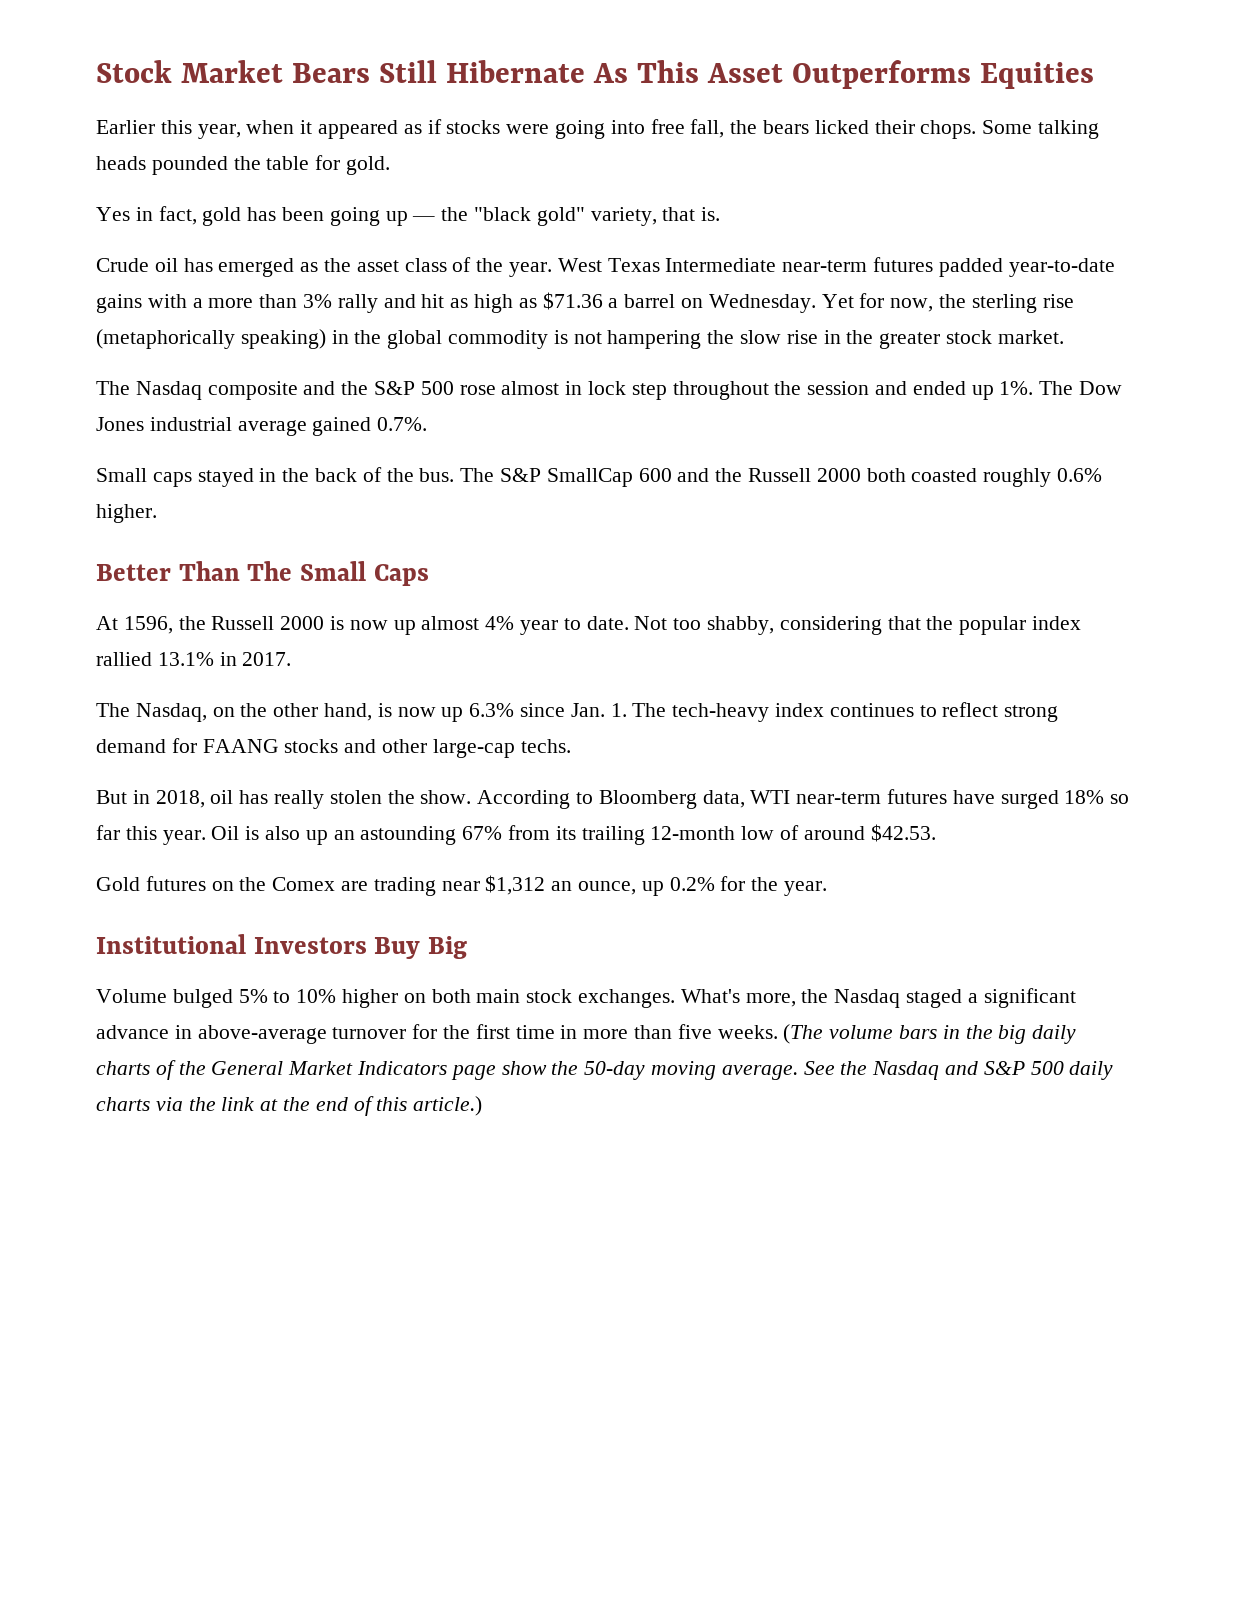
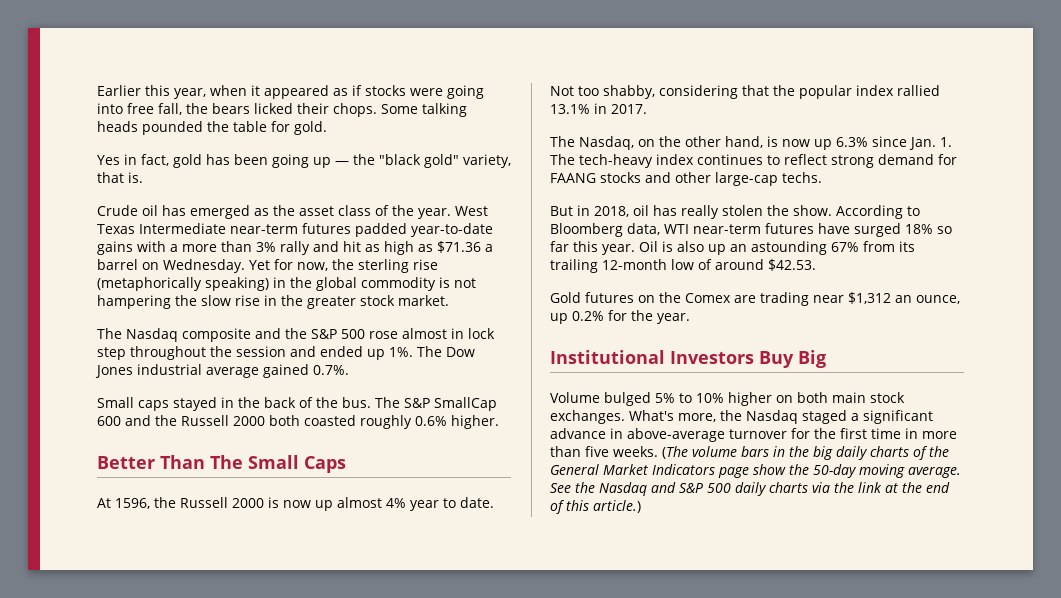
- Stock Market Bears Still Hibernate As This Asset Outperforms Equities

